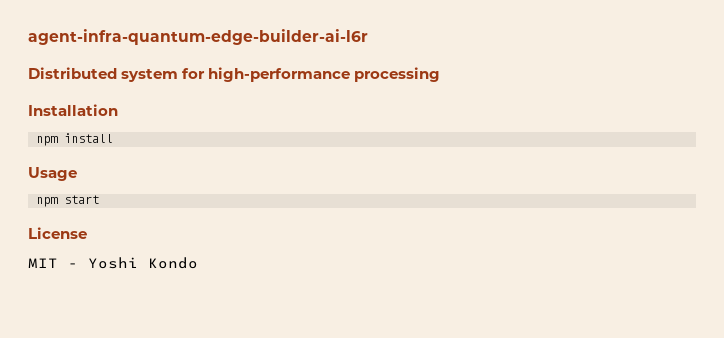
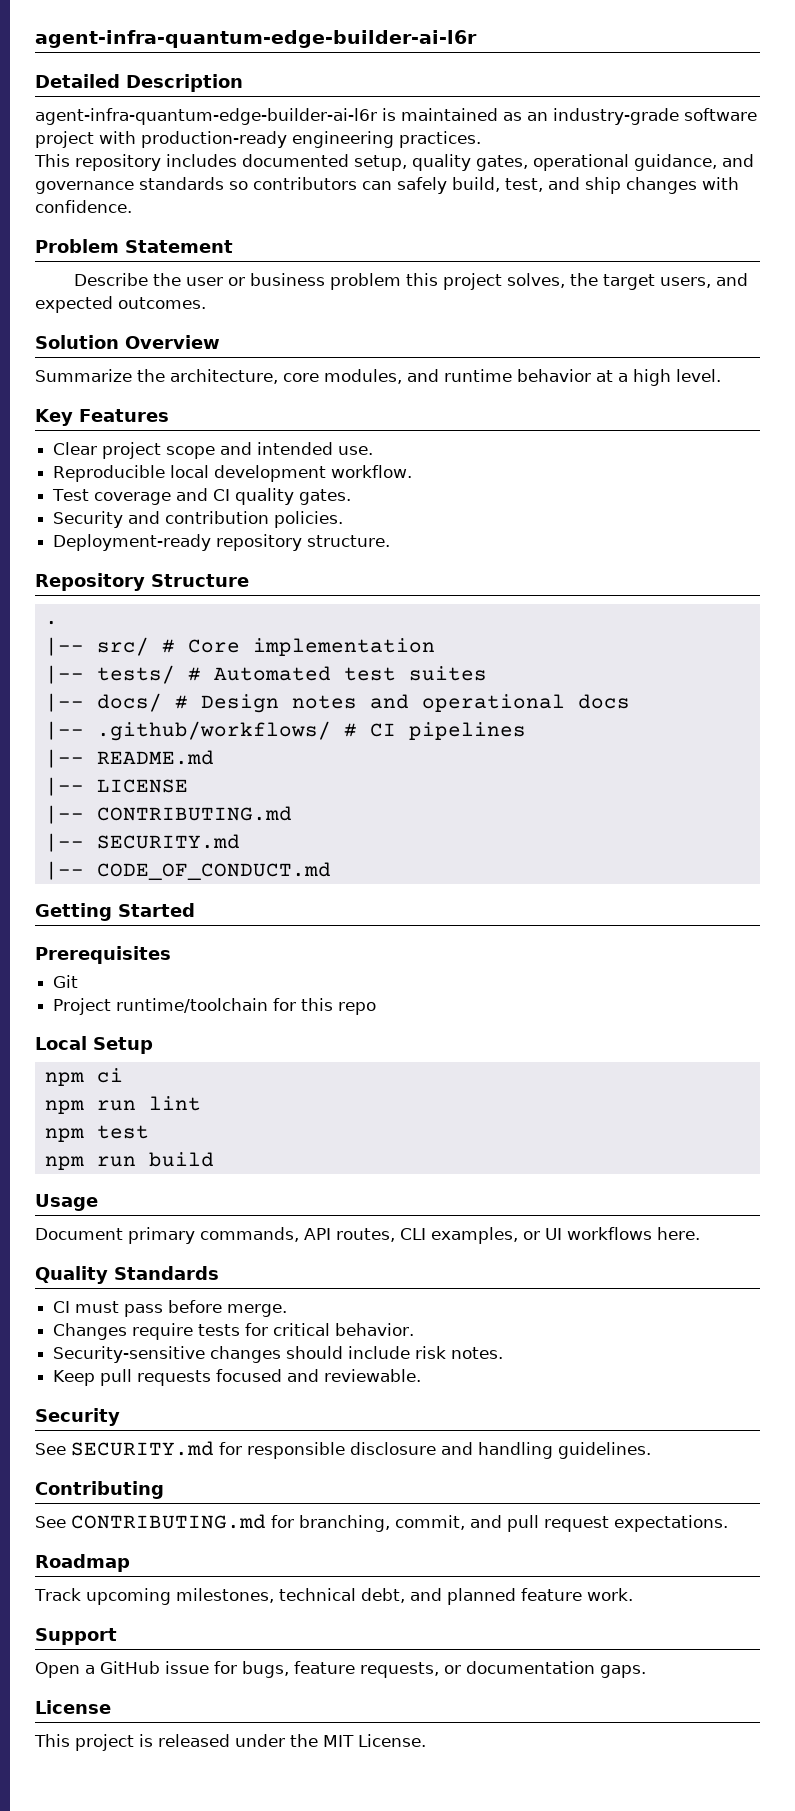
- Distributed system for high-performance processing
- Installation
- npm install
+ Detailed Description
+ agent-infra-quantum-edge-builder-ai-l6r is maintained as an industry-grade software project with production-ready engineering practices.
+ This repository includes documented setup, quality gates, operational guidance, and governance standards so contributors can safely build, test, and ship changes with confidence.
+ Problem Statement
+ Describe the user or business problem this project solves, the target users, and expected outcomes.
+ Solution Overview
+ Summarize the architecture, core modules, and runtime behavior at a high level.
+ Key Features
+ Clear project scope and intended use.
+ Reproducible local development workflow.
+ Test coverage and CI quality gates.
+ Security and contribution policies.
+ Deployment-ready repository structure.
+ Repository Structure
+ .
+ |-- src/ # Core implementation
+ |-- tests/ # Automated test suites
+ |-- docs/ # Design notes and operational docs
+ |-- .github/workflows/ # CI pipelines
+ |-- README.md
+ |-- LICENSE
+ |-- CONTRIBUTING.md
+ |-- SECURITY.md
+ |-- CODE_OF_CONDUCT.md
+ Getting Started
+ Prerequisites
+ Git
+ Project runtime/toolchain for this repo
+ Local Setup
+ npm ci
+ npm run lint
+ npm test
+ npm run build
  Usage
- npm start
+ Document primary commands, API routes, CLI examples, or UI workflows here.
+ Quality Standards
+ CI must pass before merge.
+ Changes require tests for critical behavior.
+ Security-sensitive changes should include risk notes.
+ Keep pull requests focused and reviewable.
+ Security
+ See SECURITY.md for responsible disclosure and handling guidelines.
+ Contributing
+ See CONTRIBUTING.md for branching, commit, and pull request expectations.
+ Roadmap
+ Track upcoming milestones, technical debt, and planned feature work.
+ Support
+ Open a GitHub issue for bugs, feature requests, or documentation gaps.
  License
- MIT - Yoshi Kondo
+ This project is released under the MIT License.

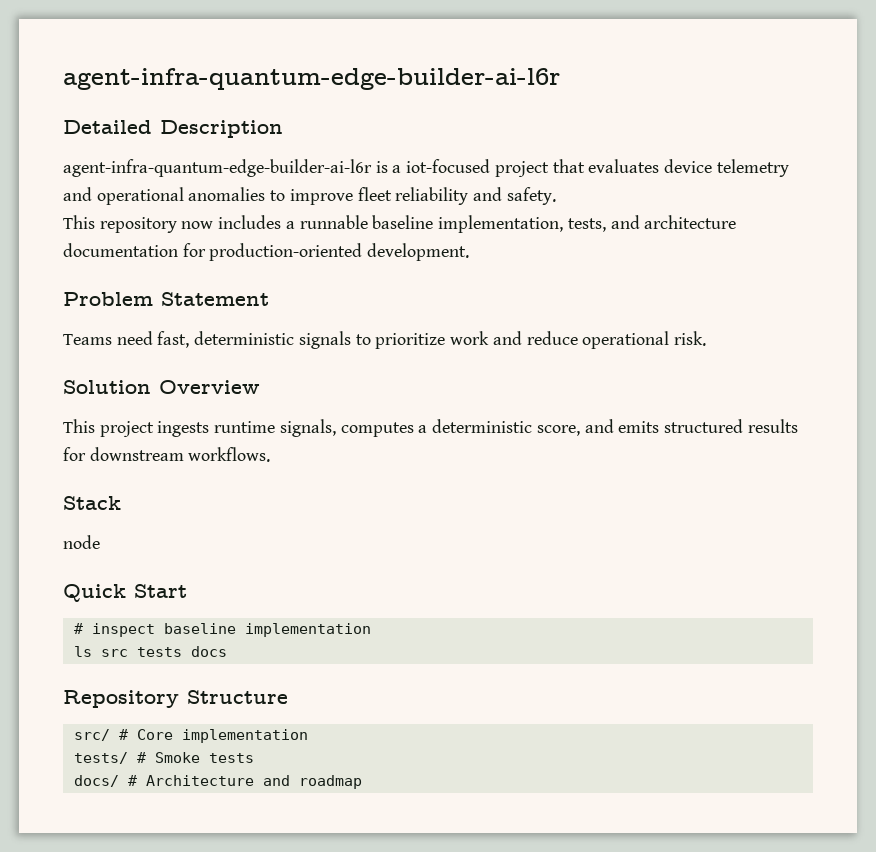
- agent-infra-quantum-edge-builder-ai-l6r is maintained as an industry-grade software project with production-ready engineering practices.
- This repository includes documented setup, quality gates, operational guidance, and governance standards so contributors can safely build, test, and ship changes with confidence.
+ agent-infra-quantum-edge-builder-ai-l6r is a iot-focused project that evaluates device telemetry and operational anomalies to improve fleet reliability and safety.
+ This repository now includes a runnable baseline implementation, tests, and architecture documentation for production-oriented development.
  Problem Statement
- Describe the user or business problem this project solves, the target users, and expected outcomes.
+ Teams need fast, deterministic signals to prioritize work and reduce operational risk.
  Solution Overview
- Summarize the architecture, core modules, and runtime behavior at a high level.
- Key Features
- Clear project scope and intended use.
- Reproducible local development workflow.
- Test coverage and CI quality gates.
- Security and contribution policies.
- Deployment-ready repository structure.
+ This project ingests runtime signals, computes a deterministic score, and emits structured results for downstream workflows.
+ Stack
+ node
+ Quick Start
+ # inspect baseline implementation
+ ls src tests docs
- .
- |-- src/ # Core implementation
+ src/ # Core implementation
- |-- tests/ # Automated test suites
- |-- docs/ # Design notes and operational docs
- |-- .github/workflows/ # CI pipelines
- |-- README.md
- |-- LICENSE
- |-- CONTRIBUTING.md
- |-- SECURITY.md
- |-- CODE_OF_CONDUCT.md
- Getting Started
- Prerequisites
- Git
- Project runtime/toolchain for this repo
- Local Setup
- npm ci
- npm run lint
- npm test
- npm run build
- Usage
- Document primary commands, API routes, CLI examples, or UI workflows here.
- Quality Standards
- CI must pass before merge.
- Changes require tests for critical behavior.
- Security-sensitive changes should include risk notes.
- Keep pull requests focused and reviewable.
- Security
- See SECURITY.md for responsible disclosure and handling guidelines.
- Contributing
- See CONTRIBUTING.md for branching, commit, and pull request expectations.
- Roadmap
- Track upcoming milestones, technical debt, and planned feature work.
- Support
- Open a GitHub issue for bugs, feature requests, or documentation gaps.
- License
- This project is released under the MIT License.
+ tests/ # Smoke tests
+ docs/ # Architecture and roadmap

